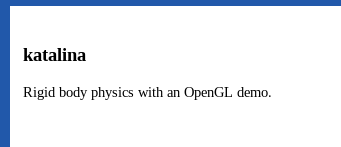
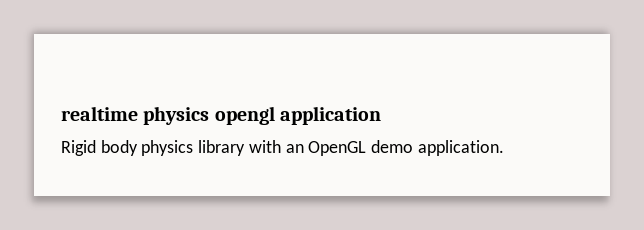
- katalina
+ realtime physics opengl application
- Rigid body physics with an OpenGL demo.
+ Rigid body physics library with an OpenGL demo application.

